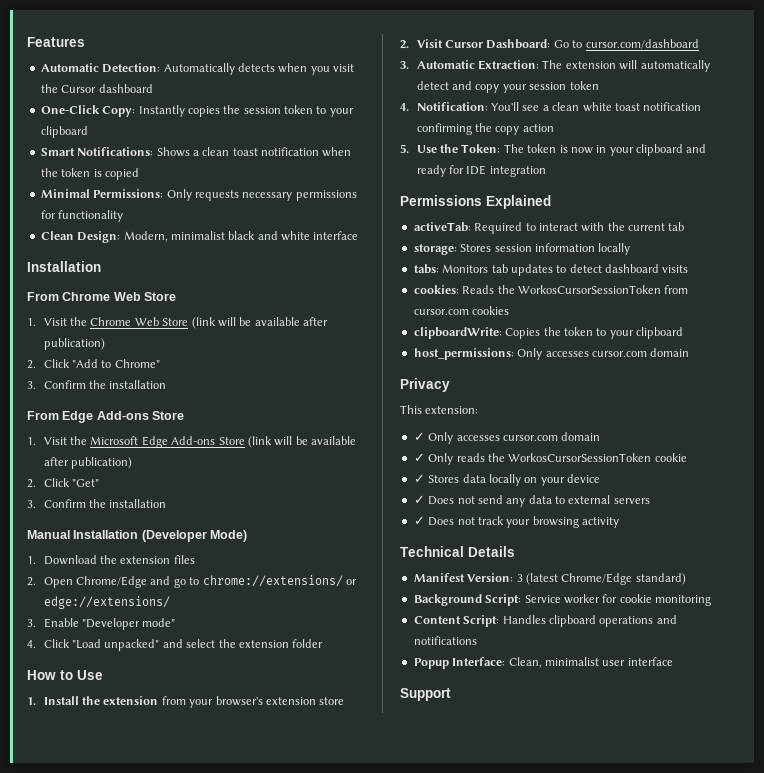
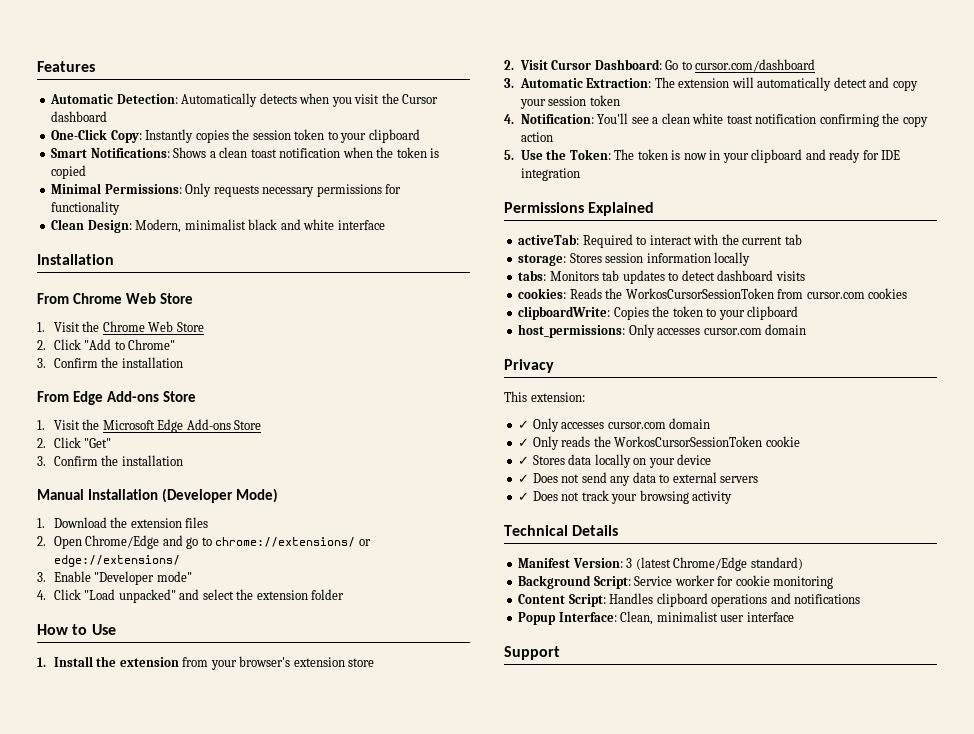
- 1. Visit the Chrome Web Store (link will be available after publication)
+ 1. Visit the Chrome Web Store
- 1. Visit the Microsoft Edge Add-ons Store (link will be available after publication)
+ 1. Visit the Microsoft Edge Add-ons Store

